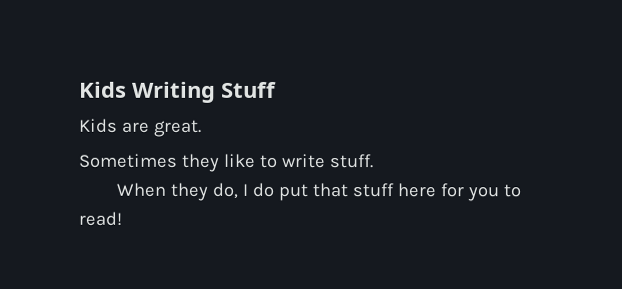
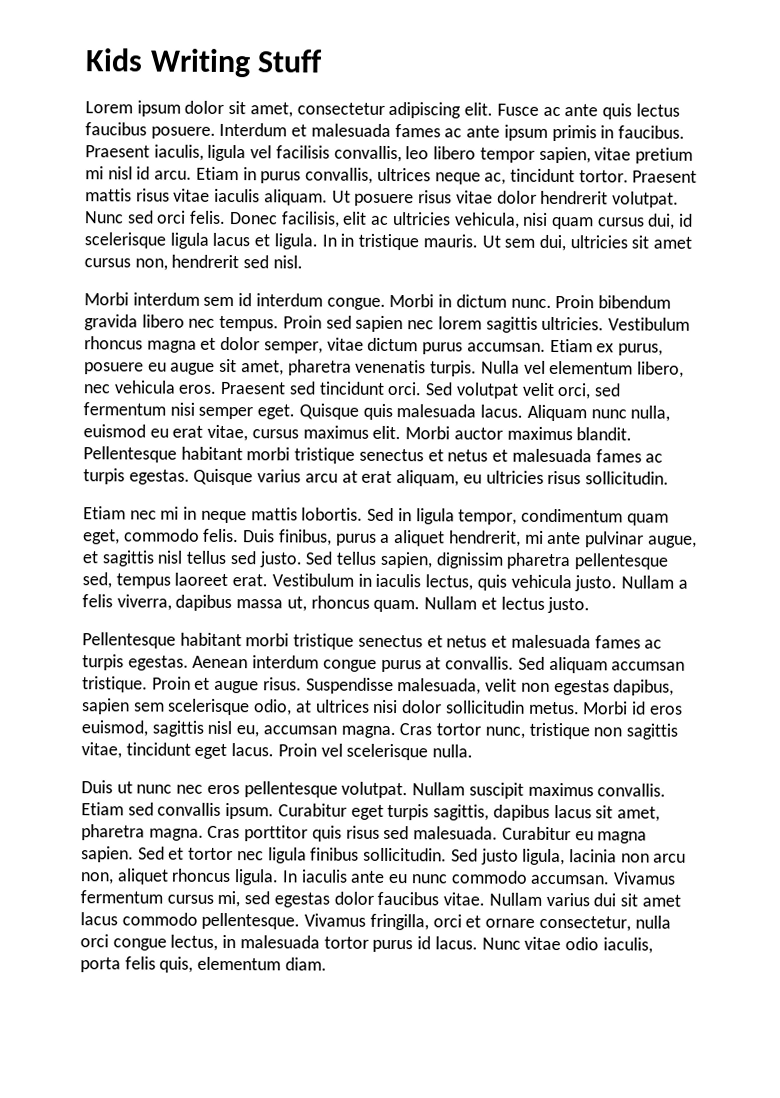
- Kids are great.
- Sometimes they like to write stuff.
- When they do, I do put that stuff here for you to read!
+ Lorem ipsum dolor sit amet, consectetur adipiscing elit. Fusce ac ante quis lectus faucibus posuere. Interdum et malesuada fames ac ante ipsum primis in faucibus. Praesent iaculis, ligula vel facilisis convallis, leo libero tempor sapien, vitae pretium mi nisl id arcu. Etiam in purus convallis, ultrices neque ac, tincidunt tortor. Praesent mattis risus vitae iaculis aliquam. Ut posuere risus vitae dolor hendrerit volutpat. Nunc sed orci felis. Donec facilisis, elit ac ultricies vehicula, nisi quam cursus dui, id scelerisque ligula lacus et ligula. In in tristique mauris. Ut sem dui, ultricies sit amet cursus non, hendrerit sed nisl.
+ Morbi interdum sem id interdum congue. Morbi in dictum nunc. Proin bibendum gravida libero nec tempus. Proin sed sapien nec lorem sagittis ultricies. Vestibulum rhoncus magna et dolor semper, vitae dictum purus accumsan. Etiam ex purus, posuere eu augue sit amet, pharetra venenatis turpis. Nulla vel elementum libero, nec vehicula eros. Praesent sed tincidunt orci. Sed volutpat velit orci, sed fermentum nisi semper eget. Quisque quis malesuada lacus. Aliquam nunc nulla, euismod eu erat vitae, cursus maximus elit. Morbi auctor maximus blandit. Pellentesque habitant morbi tristique senectus et netus et malesuada fames ac turpis egestas. Quisque varius arcu at erat aliquam, eu ultricies risus sollicitudin.
+ Etiam nec mi in neque mattis lobortis. Sed in ligula tempor, condimentum quam eget, commodo felis. Duis finibus, purus a aliquet hendrerit, mi ante pulvinar augue, et sagittis nisl tellus sed justo. Sed tellus sapien, dignissim pharetra pellentesque sed, tempus laoreet erat. Vestibulum in iaculis lectus, quis vehicula justo. Nullam a felis viverra, dapibus massa ut, rhoncus quam. Nullam et lectus justo.
+ Pellentesque habitant morbi tristique senectus et netus et malesuada fames ac turpis egestas. Aenean interdum congue purus at convallis. Sed aliquam accumsan tristique. Proin et augue risus. Suspendisse malesuada, velit non egestas dapibus, sapien sem scelerisque odio, at ultrices nisi dolor sollicitudin metus. Morbi id eros euismod, sagittis nisl eu, accumsan magna. Cras tortor nunc, tristique non sagittis vitae, tincidunt eget lacus. Proin vel scelerisque nulla.
+ Duis ut nunc nec eros pellentesque volutpat. Nullam suscipit maximus convallis. Etiam sed convallis ipsum. Curabitur eget turpis sagittis, dapibus lacus sit amet, pharetra magna. Cras porttitor quis risus sed malesuada. Curabitur eu magna sapien. Sed et tortor nec ligula finibus sollicitudin. Sed justo ligula, lacinia non arcu non, aliquet rhoncus ligula. In iaculis ante eu nunc commodo accumsan. Vivamus fermentum cursus mi, sed egestas dolor faucibus vitae. Nullam varius dui sit amet lacus commodo pellentesque. Vivamus fringilla, orci et ornare consectetur, nulla orci congue lectus, in malesuada tortor purus id lacus. Nunc vitae odio iaculis, porta felis quis, elementum diam.

